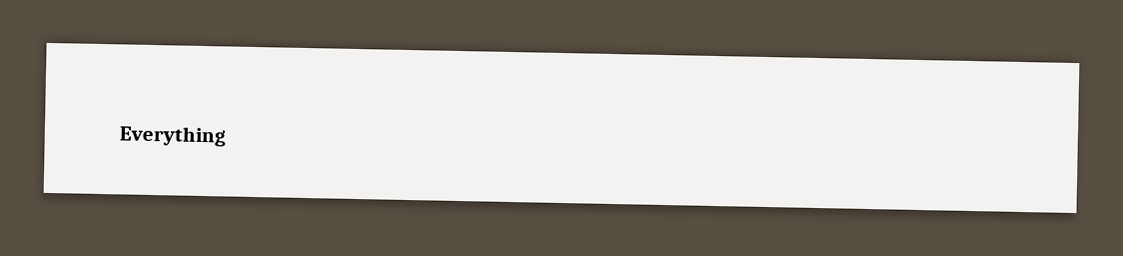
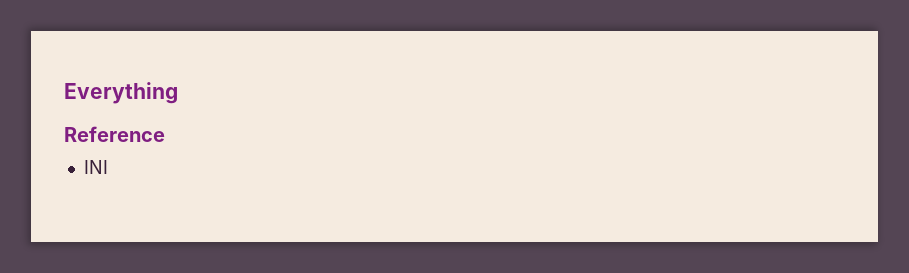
+ Reference
+ INI

